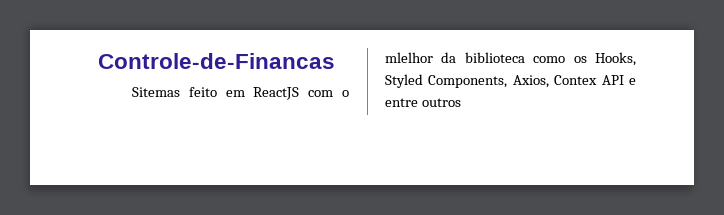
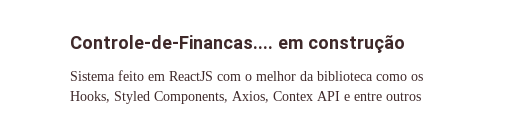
- Controle-de-Financas
- Sitemas feito em ReactJS com o mlelhor da biblioteca como os Hooks, Styled Components, Axios, Contex API e entre outros
+ Controle-de-Financas.... em construção
+ Sistema feito em ReactJS com o melhor da biblioteca como os Hooks, Styled Components, Axios, Contex API e entre outros

